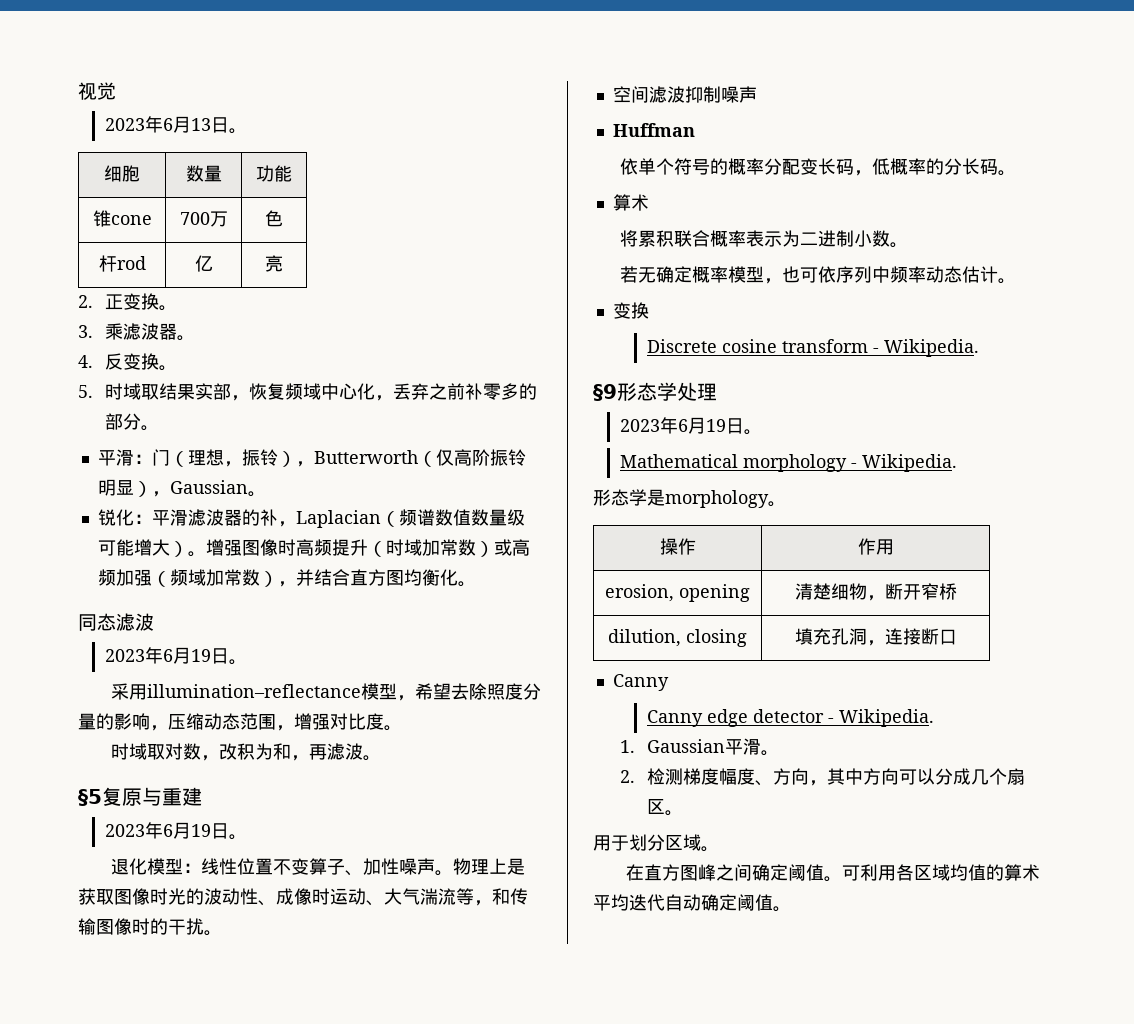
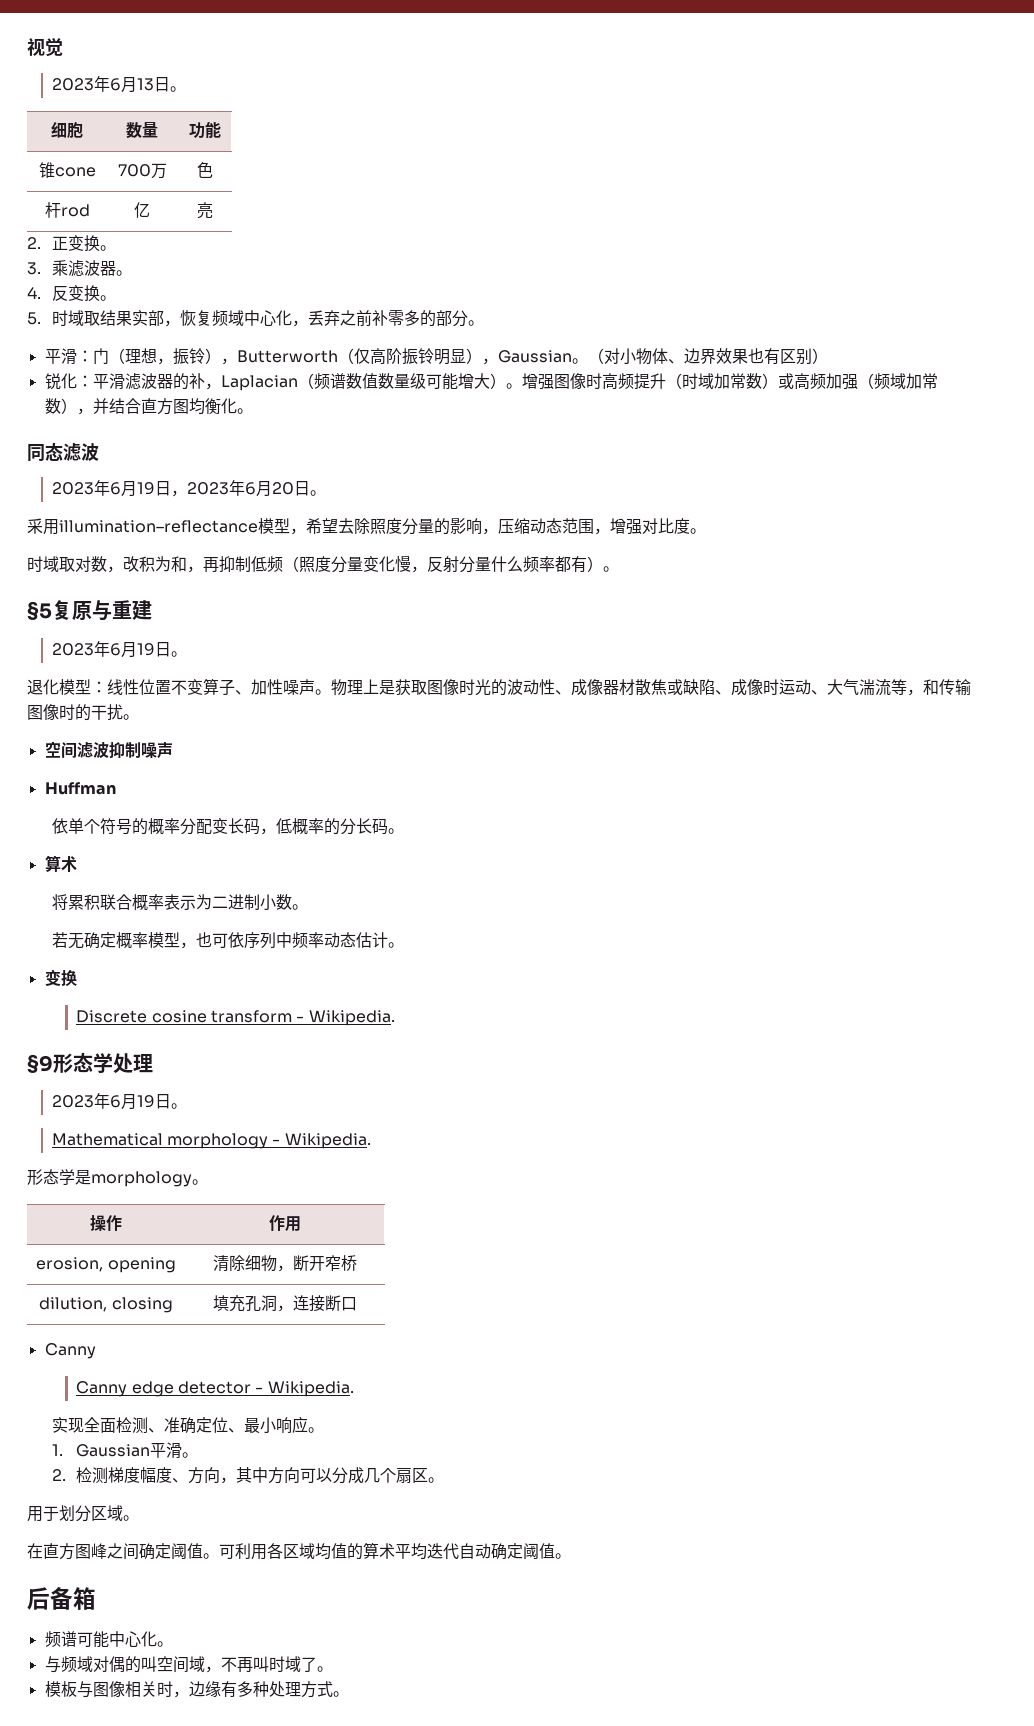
+ （对小物体、边界效果也有区别）
  同态滤波
- 2023年6月19日。
+ 2023年6月19日，2023年6月20日。
- 时域取对数，改积为和，再滤波。
+ 时域取对数，改积为和，再抑制低频（照度分量变化慢，反射分量什么频率都有）。
- 物理上是获取图像时光的波动性、成像时运动、大气湍流等，和传输图像时的干扰。
+ 物理上是获取图像时光的波动性、成像器材散焦或缺陷、成像时运动、大气湍流等，和传输图像时的干扰。
- erosion, opening | 清楚细物，断开窄桥
+ erosion, opening | 清除细物，断开窄桥
+ 实现全面检测、准确定位、最小响应。
+ 后备箱
+ 频谱可能中心化。
+ 与频域对偶的叫空间域，不再叫时域了。
+ 模板与图像相关时，边缘有多种处理方式。

